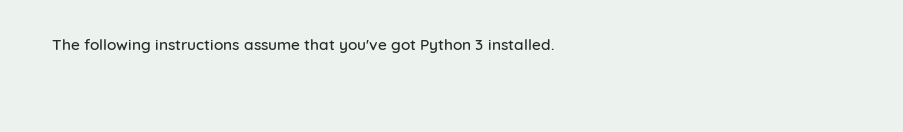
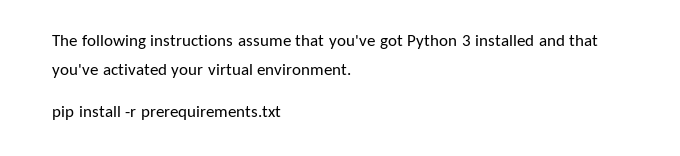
- The following instructions assume that you've got Python 3 installed.
+ The following instructions assume that you've got Python 3 installed and that you've activated your virtual environment.
+ pip install -r prerequirements.txt

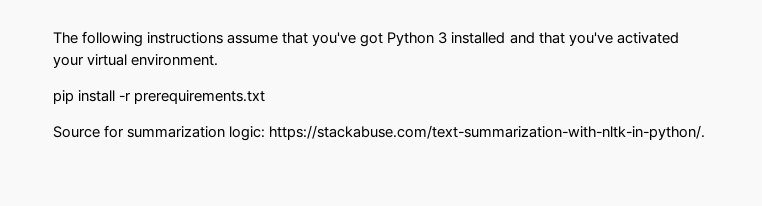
+ Source for summarization logic: https://stackabuse.com/text-summarization-with-nltk-in-python/.

